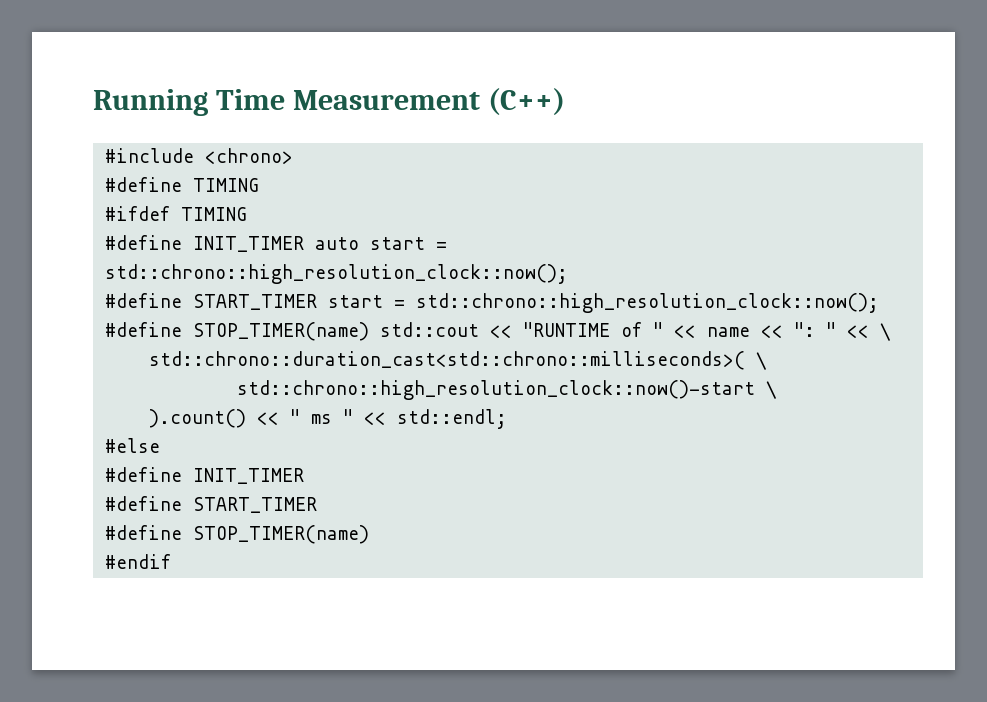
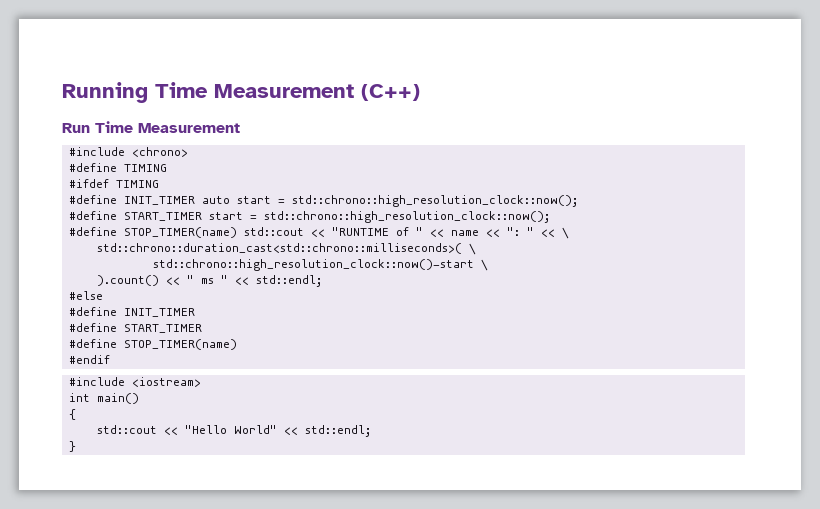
+ Run Time Measurement
+ #include <iostream>
+ int main()
+ {
+ std::cout << "Hello World" << std::endl;
+ }

